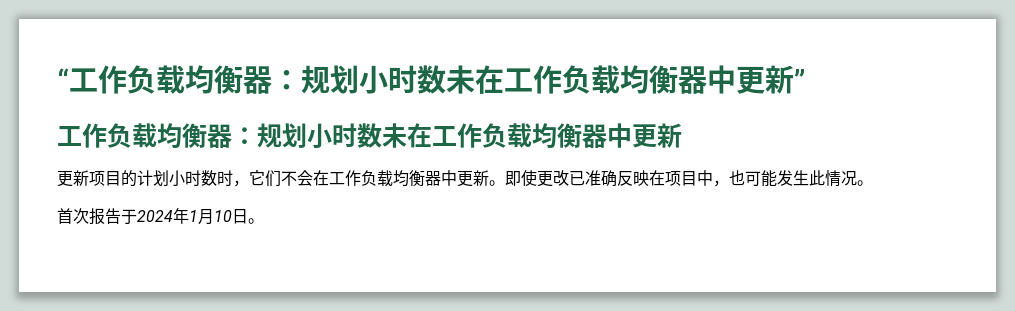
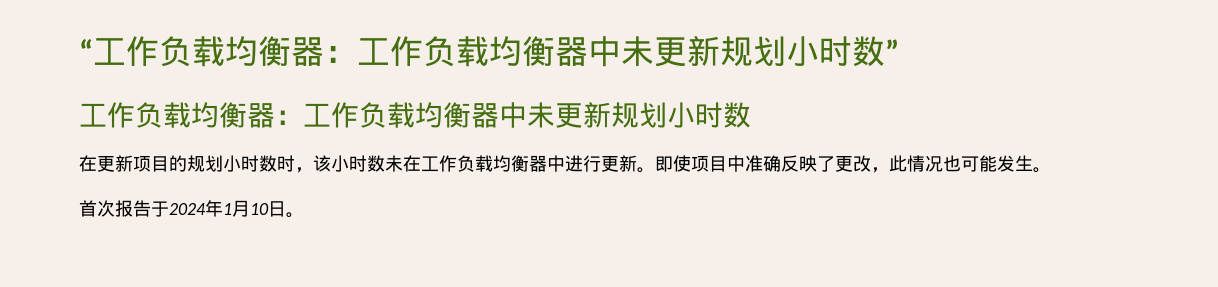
- “工作负载均衡器：规划小时数未在工作负载均衡器中更新”
- 工作负载均衡器：规划小时数未在工作负载均衡器中更新
- 更新项目的计划小时数时，它们不会在工作负载均衡器中更新。
+ “工作负载均衡器：工作负载均衡器中未更新规划小时数”
+ 工作负载均衡器：工作负载均衡器中未更新规划小时数
+ 在更新项目的规划小时数时，该小时数未在工作负载均衡器中进行更新。
- 即使更改已准确反映在项目中，也可能发生此情况。
+ 即使项目中准确反映了更改，此情况也可能发生。

